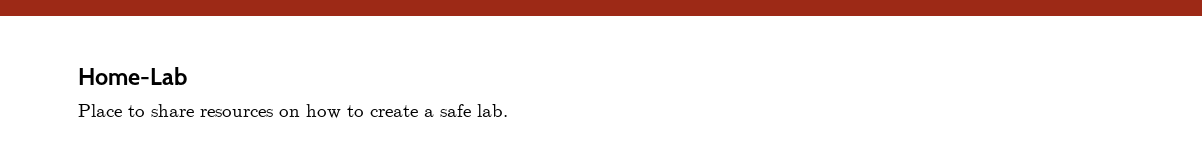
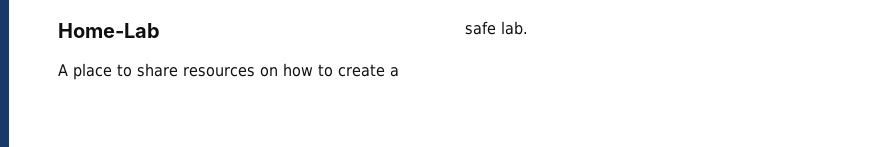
- Place to share resources on how to create a safe lab.
+ A place to share resources on how to create a safe lab.

